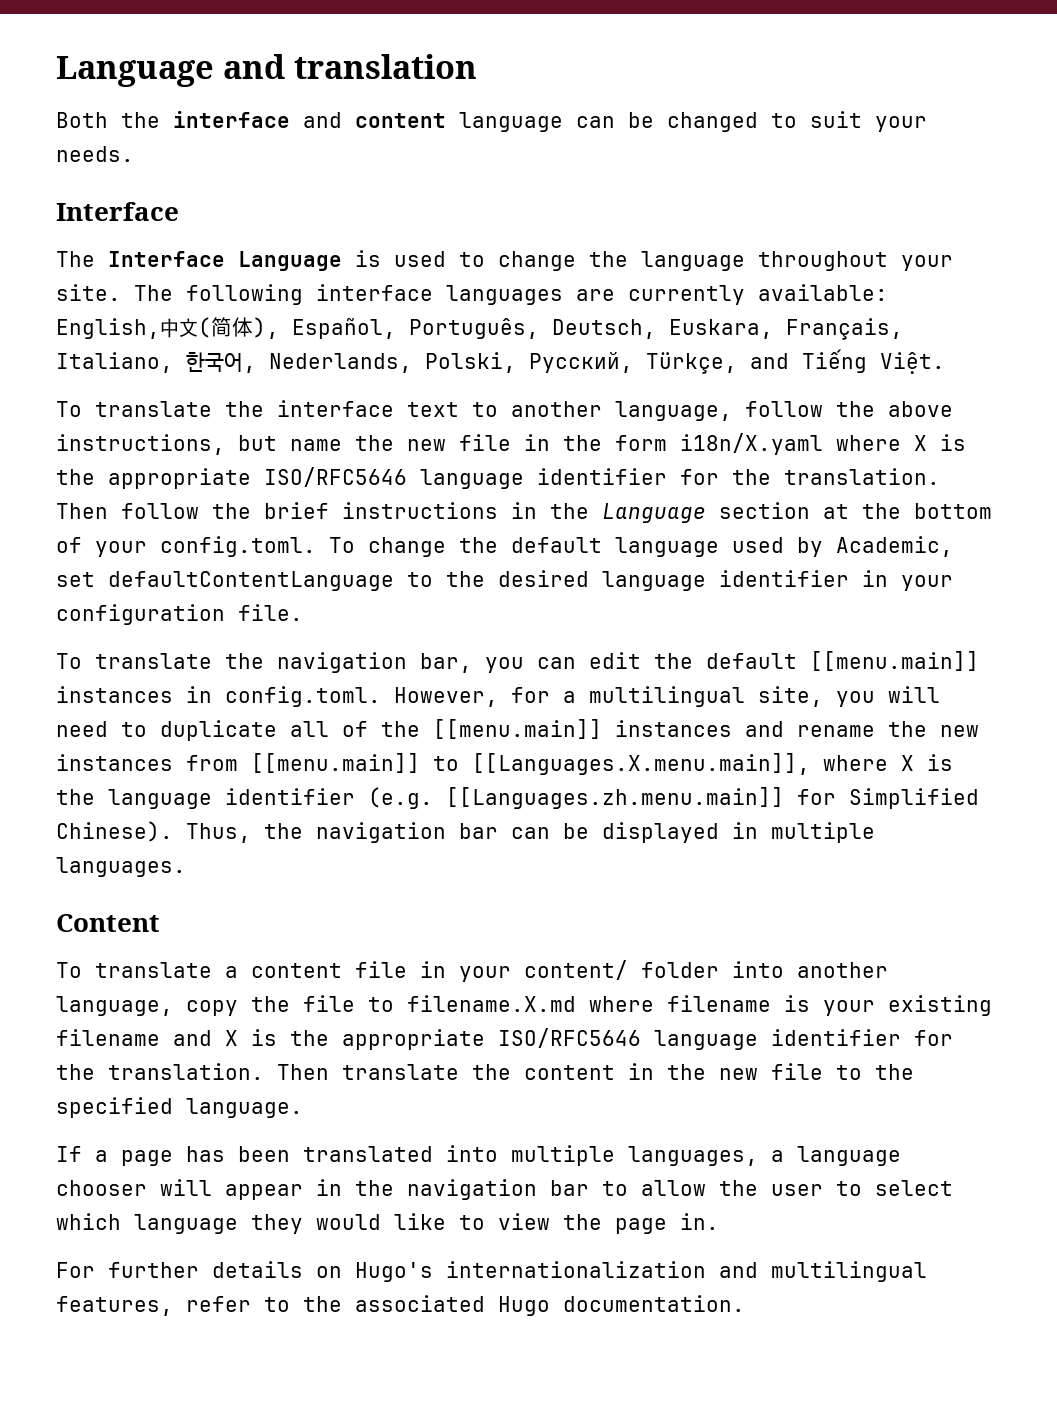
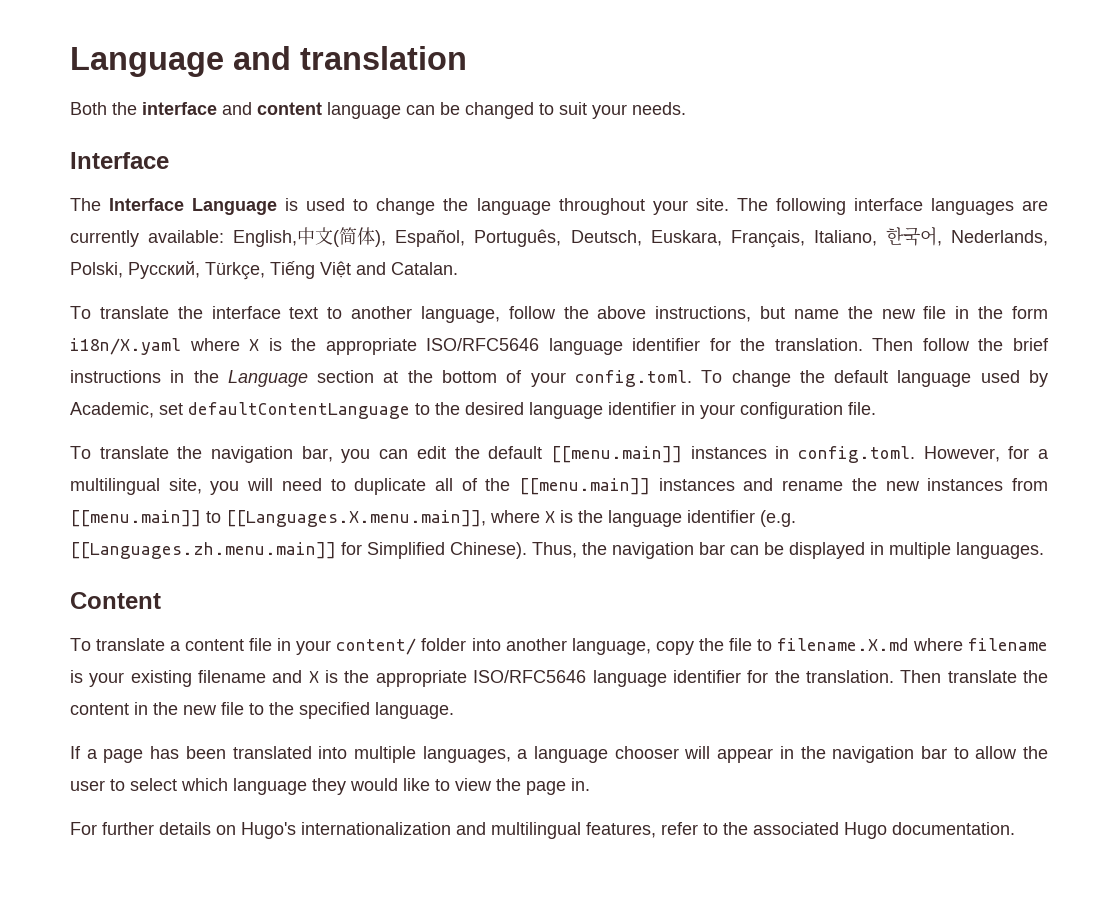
- The following interface languages are currently available: English,中文(简体), Español, Português, Deutsch, Euskara, Français, Italiano, 한국어, Nederlands, Polski, Русский, Türkçe, and Tiếng Việt.
+ The following interface languages are currently available: English,中文(简体), Español, Português, Deutsch, Euskara, Français, Italiano, 한국어, Nederlands, Polski, Русский, Türkçe, Tiếng Việt and Catalan.

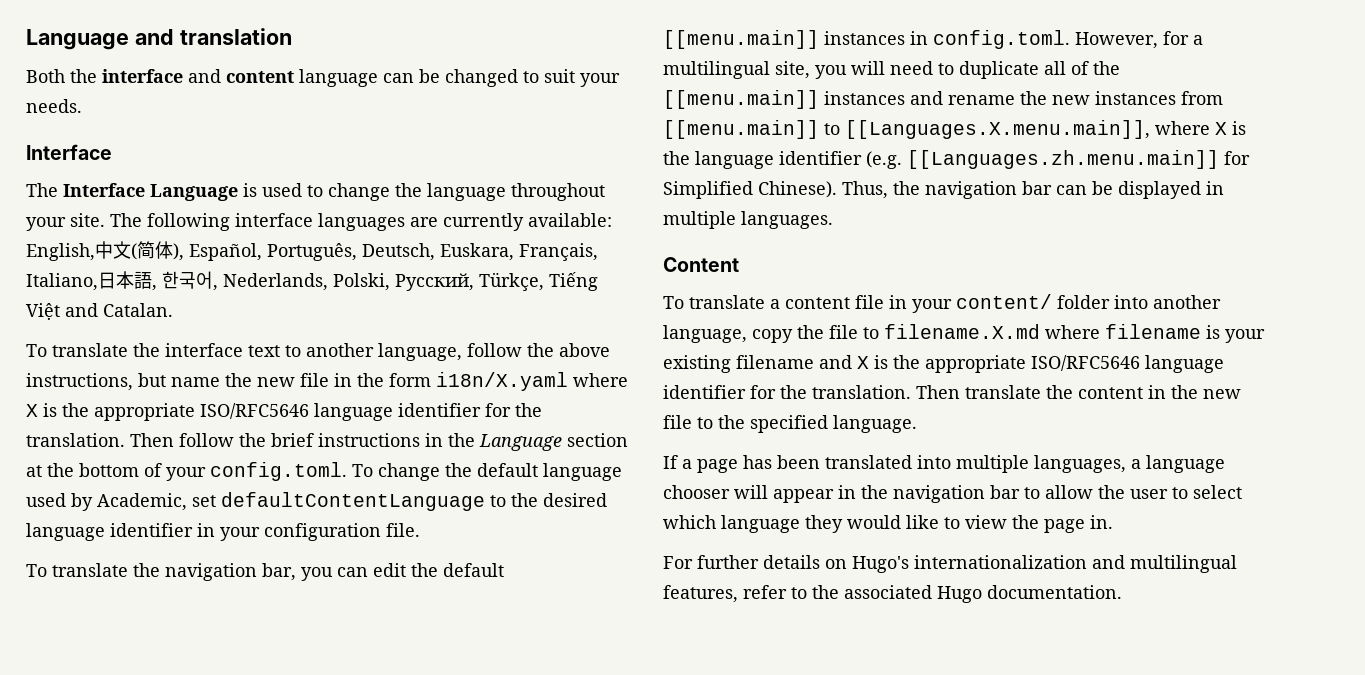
- The following interface languages are currently available: English,中文(简体), Español, Português, Deutsch, Euskara, Français, Italiano, 한국어, Nederlands, Polski, Русский, Türkçe, Tiếng Việt and Catalan.
+ The following interface languages are currently available: English,中文(简体), Español, Português, Deutsch, Euskara, Français, Italiano,日本語, 한국어, Nederlands, Polski, Русский, Türkçe, Tiếng Việt and Catalan.

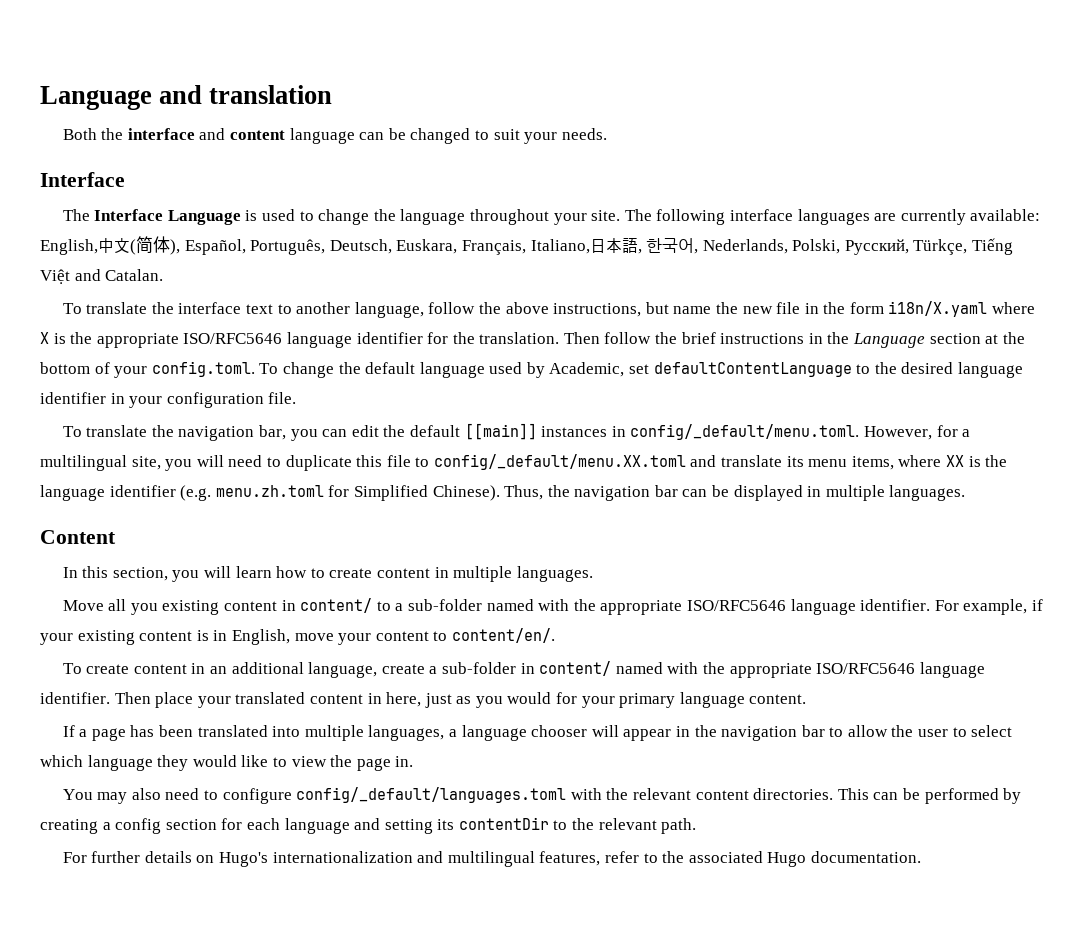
- To translate the navigation bar, you can edit the default [[menu.main]] instances in config.toml. However, for a multilingual site, you will need to duplicate all of the [[menu.main]] instances and rename the new instances from [[menu.main]] to [[Languages.X.menu.main]], where X is the language identifier (e.g. [[Languages.zh.menu.main]] for Simplified Chinese).
+ To translate the navigation bar, you can edit the default [[main]] instances in config/_default/menu.toml. However, for a multilingual site, you will need to duplicate this file to config/_default/menu.XX.toml and translate its menu items, where XX is the language identifier (e.g. menu.zh.toml for Simplified Chinese).
- To translate a content file in your content/ folder into another language, copy the file to filename.X.md where filename is your existing filename and X is the appropriate ISO/RFC5646 language identifier for the translation. Then translate the content in the new file to the specified language.
+ In this section, you will learn how to create content in multiple languages.
+ Move all you existing content in content/ to a sub-folder named with the appropriate ISO/RFC5646 language identifier. For example, if your existing content is in English, move your content to content/en/.
+ To create content in an additional language, create a sub-folder in content/ named with the appropriate ISO/RFC5646 language identifier. Then place your translated content in here, just as you would for your primary language content.
+ You may also need to configure config/_default/languages.toml with the relevant content directories. This can be performed by creating a config section for each language and setting its contentDir to the relevant path.

